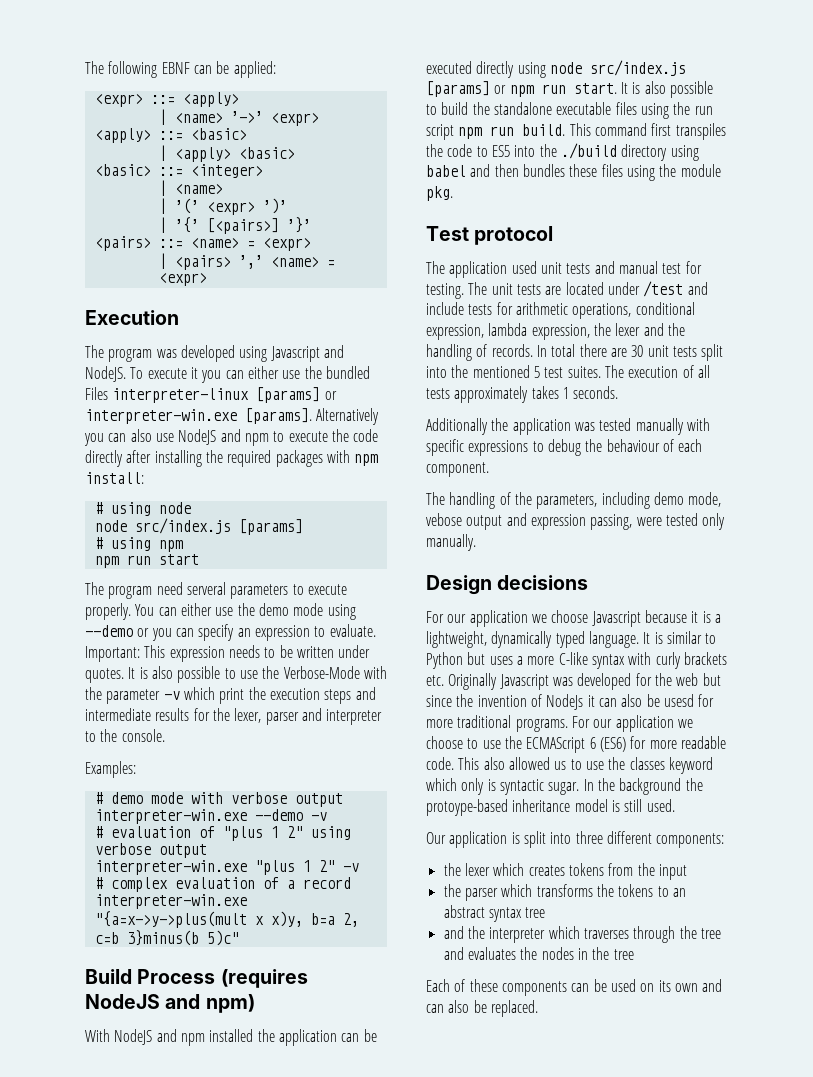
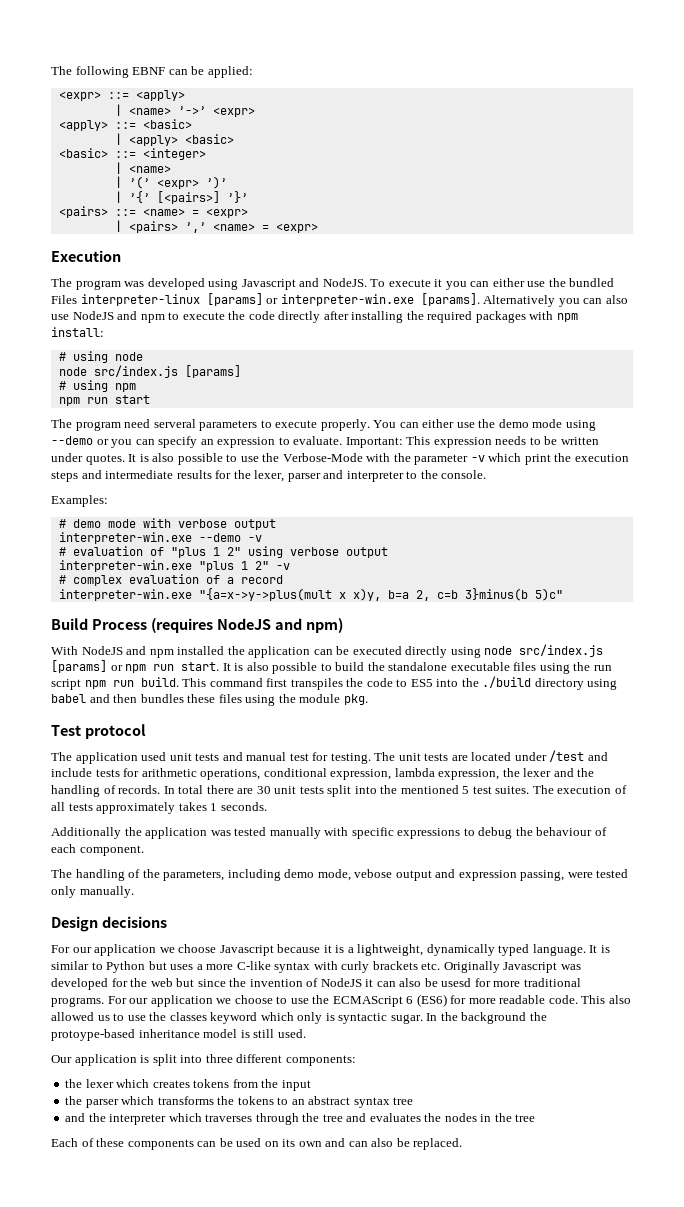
- It is similar to Python but uses a more C-like syntax with curly brackets etc. Originally Javascript was developed for the web but since the invention of NodeJs it can also be usesd for more traditional programs.
+ It is similar to Python but uses a more C-like syntax with curly brackets etc. Originally Javascript was developed for the web but since the invention of NodeJS it can also be usesd for more traditional programs.

